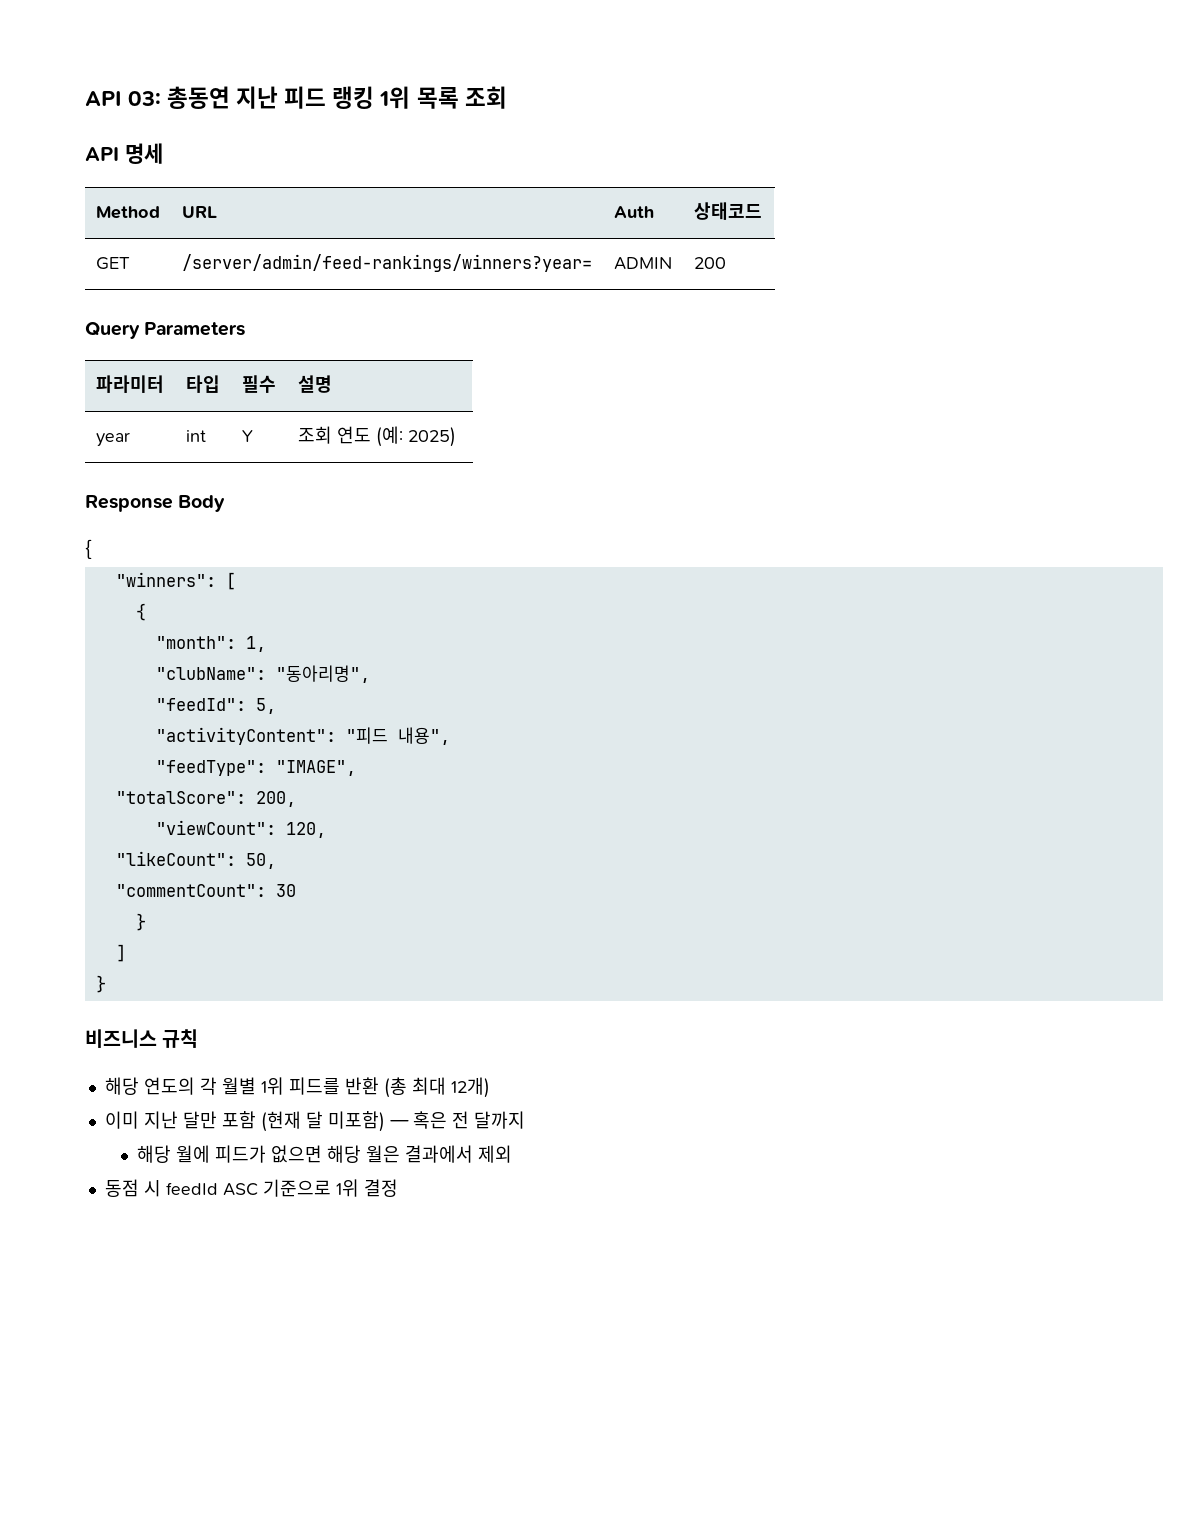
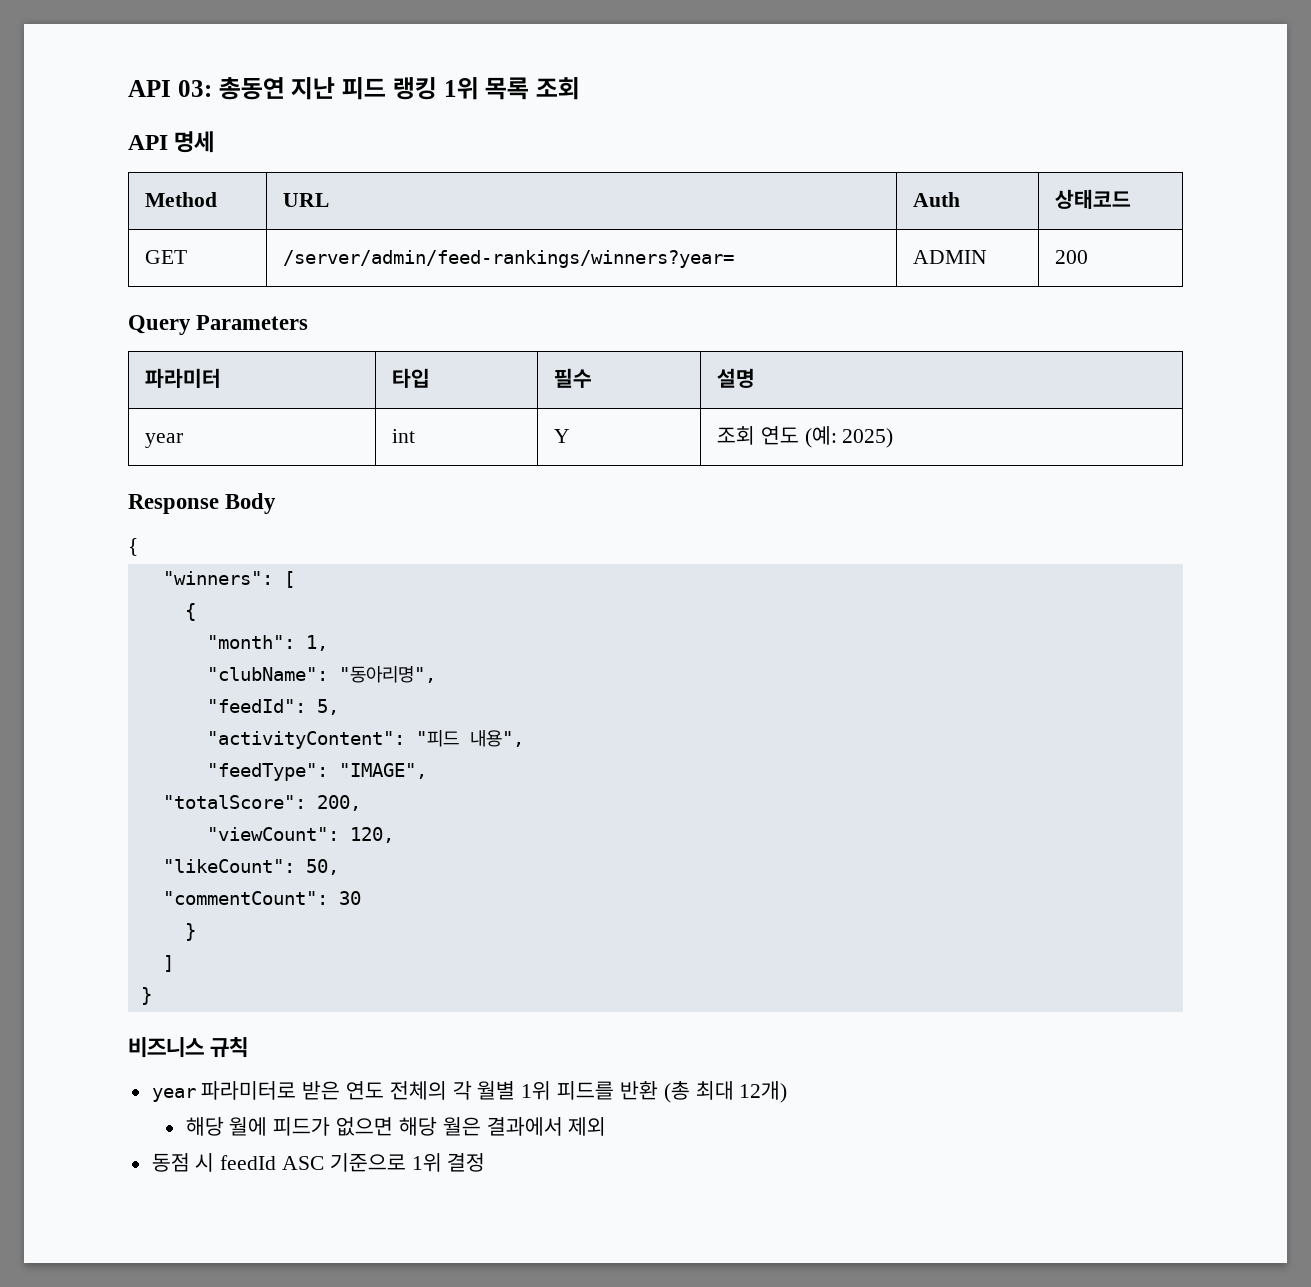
- 해당 연도의 각 월별 1위 피드를 반환 (총 최대 12개)
+ year 파라미터로 받은 연도 전체의 각 월별 1위 피드를 반환 (총 최대 12개)
- 이미 지난 달만 포함 (현재 달 미포함) — 혹은 전 달까지

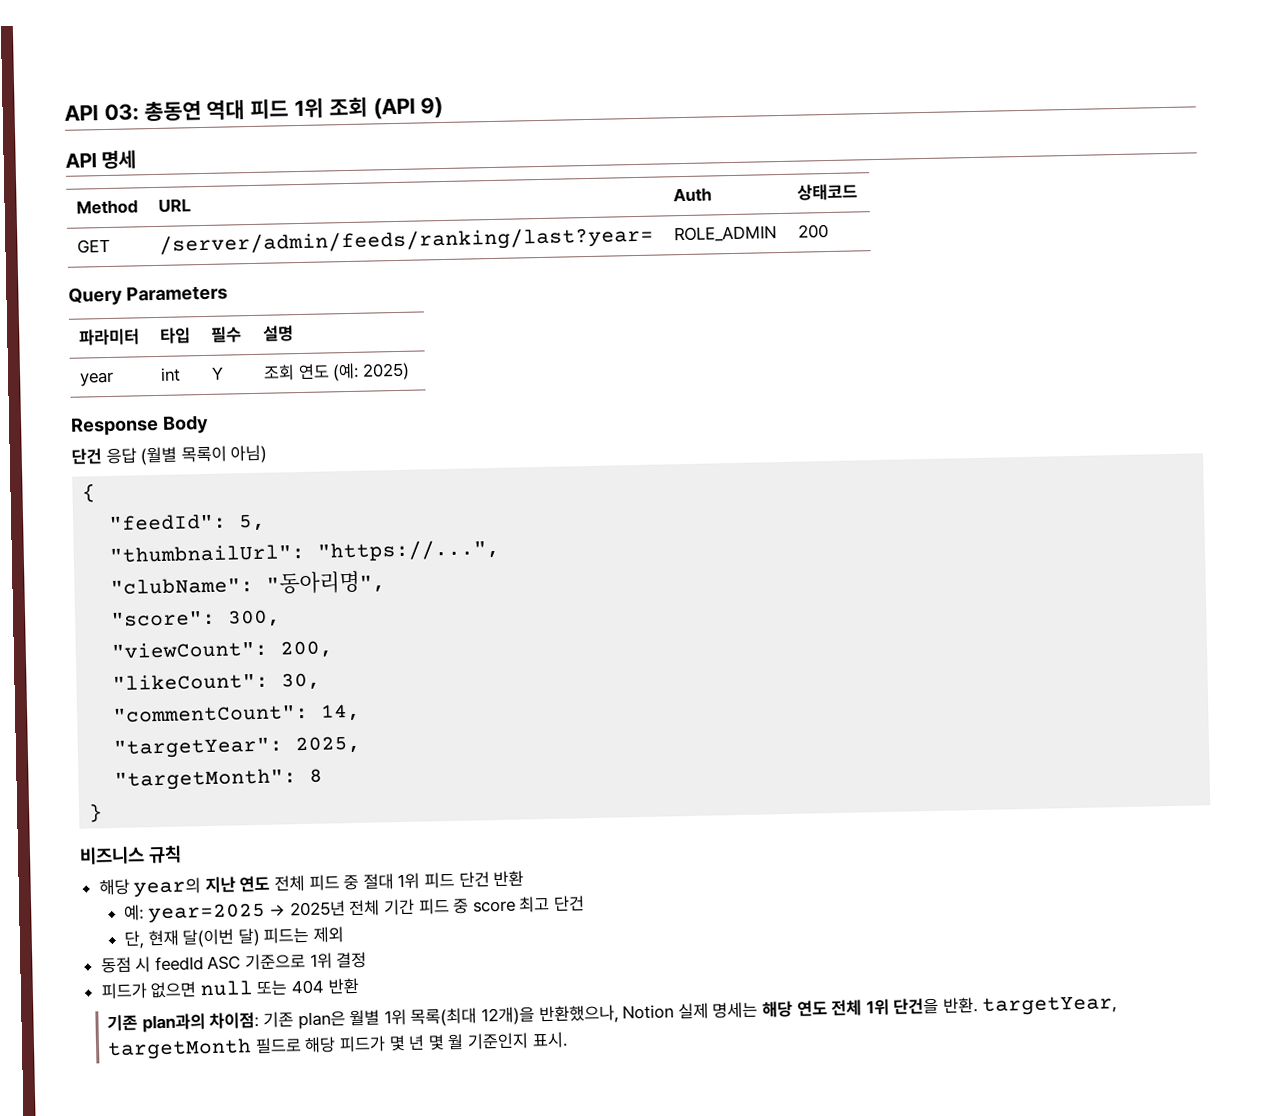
- API 03: 총동연 지난 피드 랭킹 1위 목록 조회
+ API 03: 총동연 역대 피드 1위 조회 (API 9)
- GET | /server/admin/feed-rankings/winners?year= | ADMIN | 200
+ GET | /server/admin/feeds/ranking/last?year= | ROLE_ADMIN | 200
  Response Body
+ 단건 응답 (월별 목록이 아님)
  {
- "winners": [
- {
- "month": 1,
+ "feedId": 5,
+ "thumbnailUrl": "https://...",
  "clubName": "동아리명",
- "feedId": 5,
- "activityContent": "피드 내용",
- "feedType": "IMAGE",
- "totalScore": 200,
+ "score": 300,
+ "viewCount": 200,
- "viewCount": 120,
- "likeCount": 50,
+ "likeCount": 30,
- "commentCount": 30
- }
- ]
+ "commentCount": 14,
+ "targetYear": 2025,
+ "targetMonth": 8
  }
  비즈니스 규칙
- year 파라미터로 받은 연도 전체의 각 월별 1위 피드를 반환 (총 최대 12개)
- 해당 월에 피드가 없으면 해당 월은 결과에서 제외
+ 해당 year의 지난 연도 전체 피드 중 절대 1위 피드 단건 반환
+ 예: year=2025 → 2025년 전체 기간 피드 중 score 최고 단건
+ 단, 현재 달(이번 달) 피드는 제외
+ 피드가 없으면 null 또는 404 반환
+ 기존 plan과의 차이점: 기존 plan은 월별 1위 목록(최대 12개)을 반환했으나, Notion 실제 명세는 해당 연도 전체 1위 단건을 반환. targetYear, targetMonth 필드로 해당 피드가 몇 년 몇 월 기준인지 표시.

